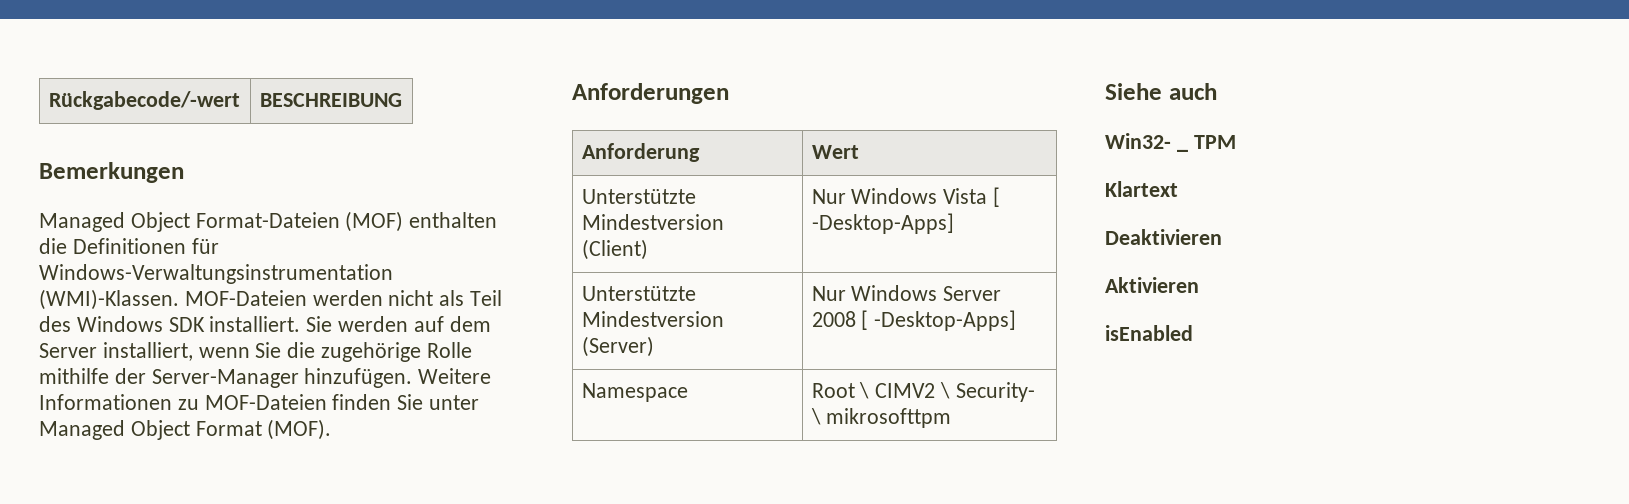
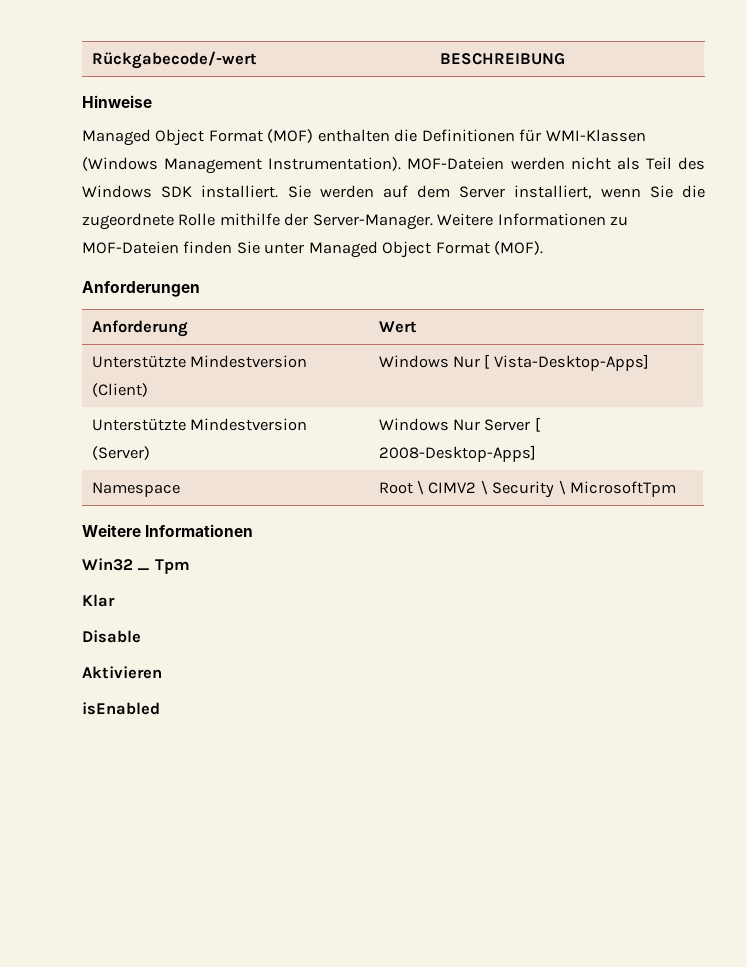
- Bemerkungen
- Managed Object Format-Dateien (MOF) enthalten die Definitionen für Windows-Verwaltungsinstrumentation (WMI)-Klassen.
+ Hinweise
+ Managed Object Format (MOF) enthalten die Definitionen für WMI-Klassen (Windows Management Instrumentation).
- Sie werden auf dem Server installiert, wenn Sie die zugehörige Rolle mithilfe der Server-Manager hinzufügen.
+ Sie werden auf dem Server installiert, wenn Sie die zugeordnete Rolle mithilfe der Server-Manager.
- Unterstützte Mindestversion (Client) | Nur Windows Vista [ -Desktop-Apps]
- Unterstützte Mindestversion (Server) | Nur Windows Server 2008 [ -Desktop-Apps]
+ Unterstützte Mindestversion (Client) | Windows Nur [ Vista-Desktop-Apps]
+ Unterstützte Mindestversion (Server) | Windows Nur Server [ 2008-Desktop-Apps]
- Namespace | Root \ CIMV2 \ Security- \ mikrosofttpm
- Siehe auch
- Win32- _ TPM
- Klartext
- Deaktivieren
+ Namespace | Root \ CIMV2 \ Security \ MicrosoftTpm
+ Weitere Informationen
+ Win32 _ Tpm
+ Klar
+ Disable

